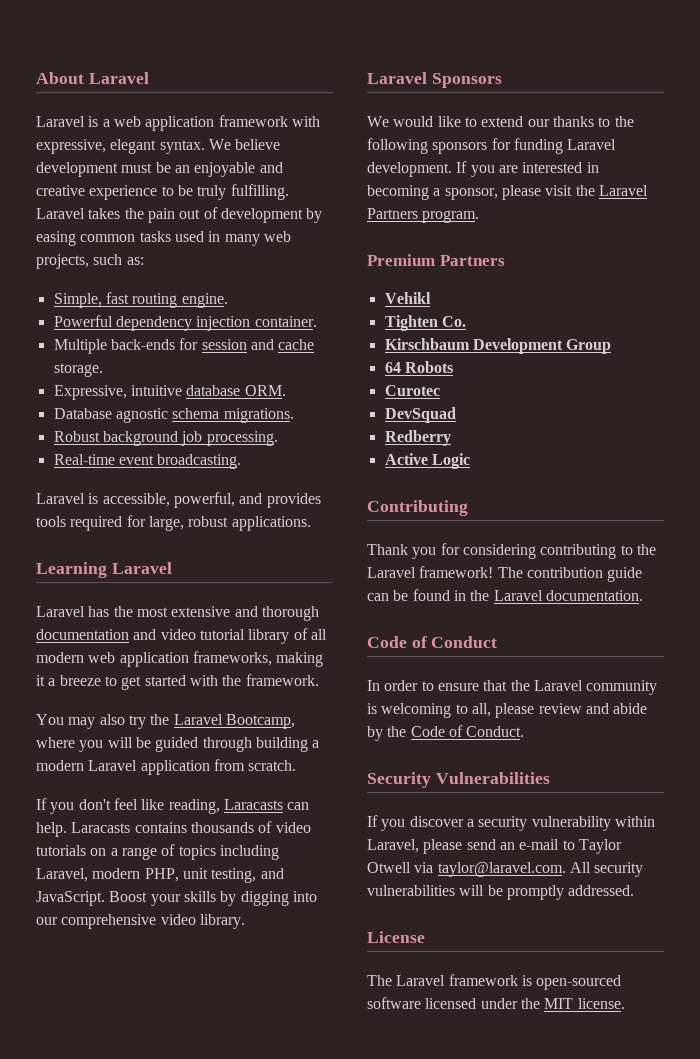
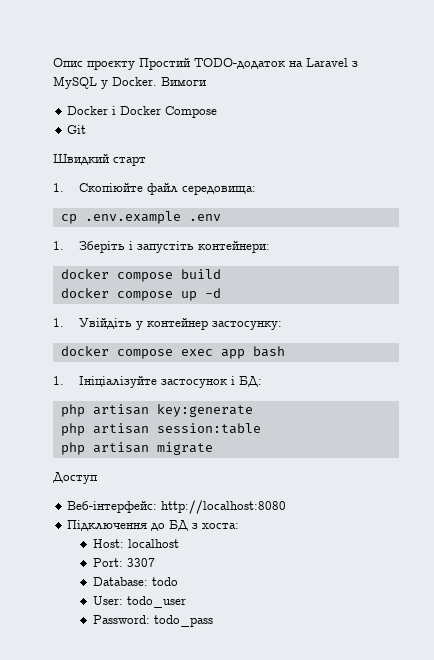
- About Laravel
- Laravel is a web application framework with expressive, elegant syntax. We believe development must be an enjoyable and creative experience to be truly fulfilling. Laravel takes the pain out of development by easing common tasks used in many web projects, such as:
- Simple, fast routing engine.
- Powerful dependency injection container.
- Multiple back-ends for session and cache storage.
- Expressive, intuitive database ORM.
- Database agnostic schema migrations.
- Robust background job processing.
- Real-time event broadcasting.
- Laravel is accessible, powerful, and provides tools required for large, robust applications.
- Learning Laravel
- Laravel has the most extensive and thorough documentation and video tutorial library of all modern web application frameworks, making it a breeze to get started with the framework.
- You may also try the Laravel Bootcamp, where you will be guided through building a modern Laravel application from scratch.
- If you don't feel like reading, Laracasts can help. Laracasts contains thousands of video tutorials on a range of topics including Laravel, modern PHP, unit testing, and JavaScript. Boost your skills by digging into our comprehensive video library.
- Laravel Sponsors
- We would like to extend our thanks to the following sponsors for funding Laravel development. If you are interested in becoming a sponsor, please visit the Laravel Partners program.
- Premium Partners
- Vehikl
- Tighten Co.
- Kirschbaum Development Group
- 64 Robots
- Curotec
- DevSquad
- Redberry
- Active Logic
- Contributing
- Thank you for considering contributing to the Laravel framework! The contribution guide can be found in the Laravel documentation.
- Code of Conduct
- In order to ensure that the Laravel community is welcoming to all, please review and abide by the Code of Conduct.
- Security Vulnerabilities
- If you discover a security vulnerability within Laravel, please send an e-mail to Taylor Otwell via taylor@laravel.com. All security vulnerabilities will be promptly addressed.
- License
- The Laravel framework is open-sourced software licensed under the MIT license.
+ Опис проєкту Простий TODO-додаток на Laravel з MySQL у Docker. Вимоги
+ Docker і Docker Compose
+ Git
+ Швидкий старт
+ 1. Скопіюйте файл середовища:
+ cp .env.example .env
+ 1. Зберіть і запустіть контейнери:
+ docker compose build
+ docker compose up -d
+ 1. Увійдіть у контейнер застосунку:
+ docker compose exec app bash
+ 1. Ініціалізуйте застосунок і БД:
+ php artisan key:generate
+ php artisan session:table
+ php artisan migrate
+ Доступ
+ Веб-інтерфейс: http://localhost:8080
+ Підключення до БД з хоста:
+ Host: localhost
+ Port: 3307
+ Database: todo
+ User: todo_user
+ Password: todo_pass

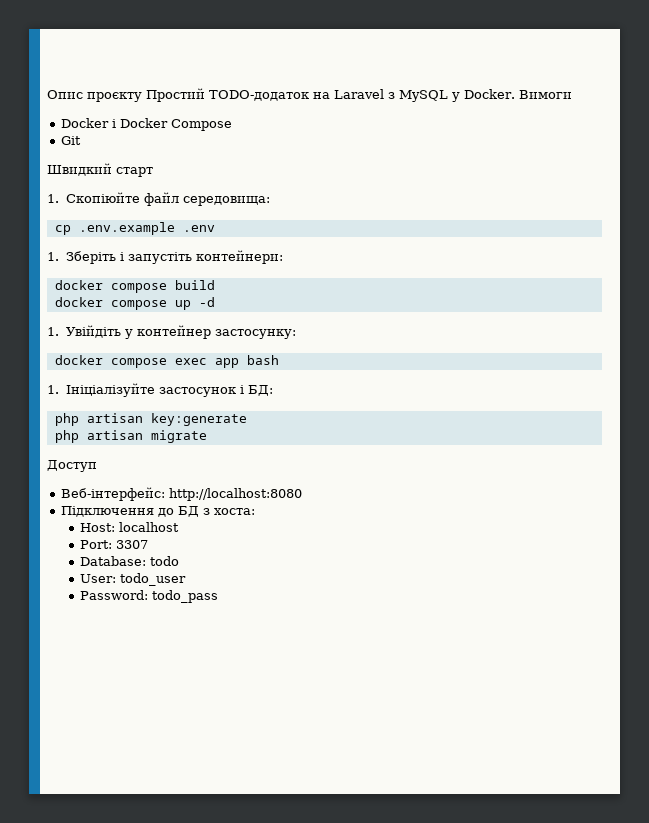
- php artisan session:table

